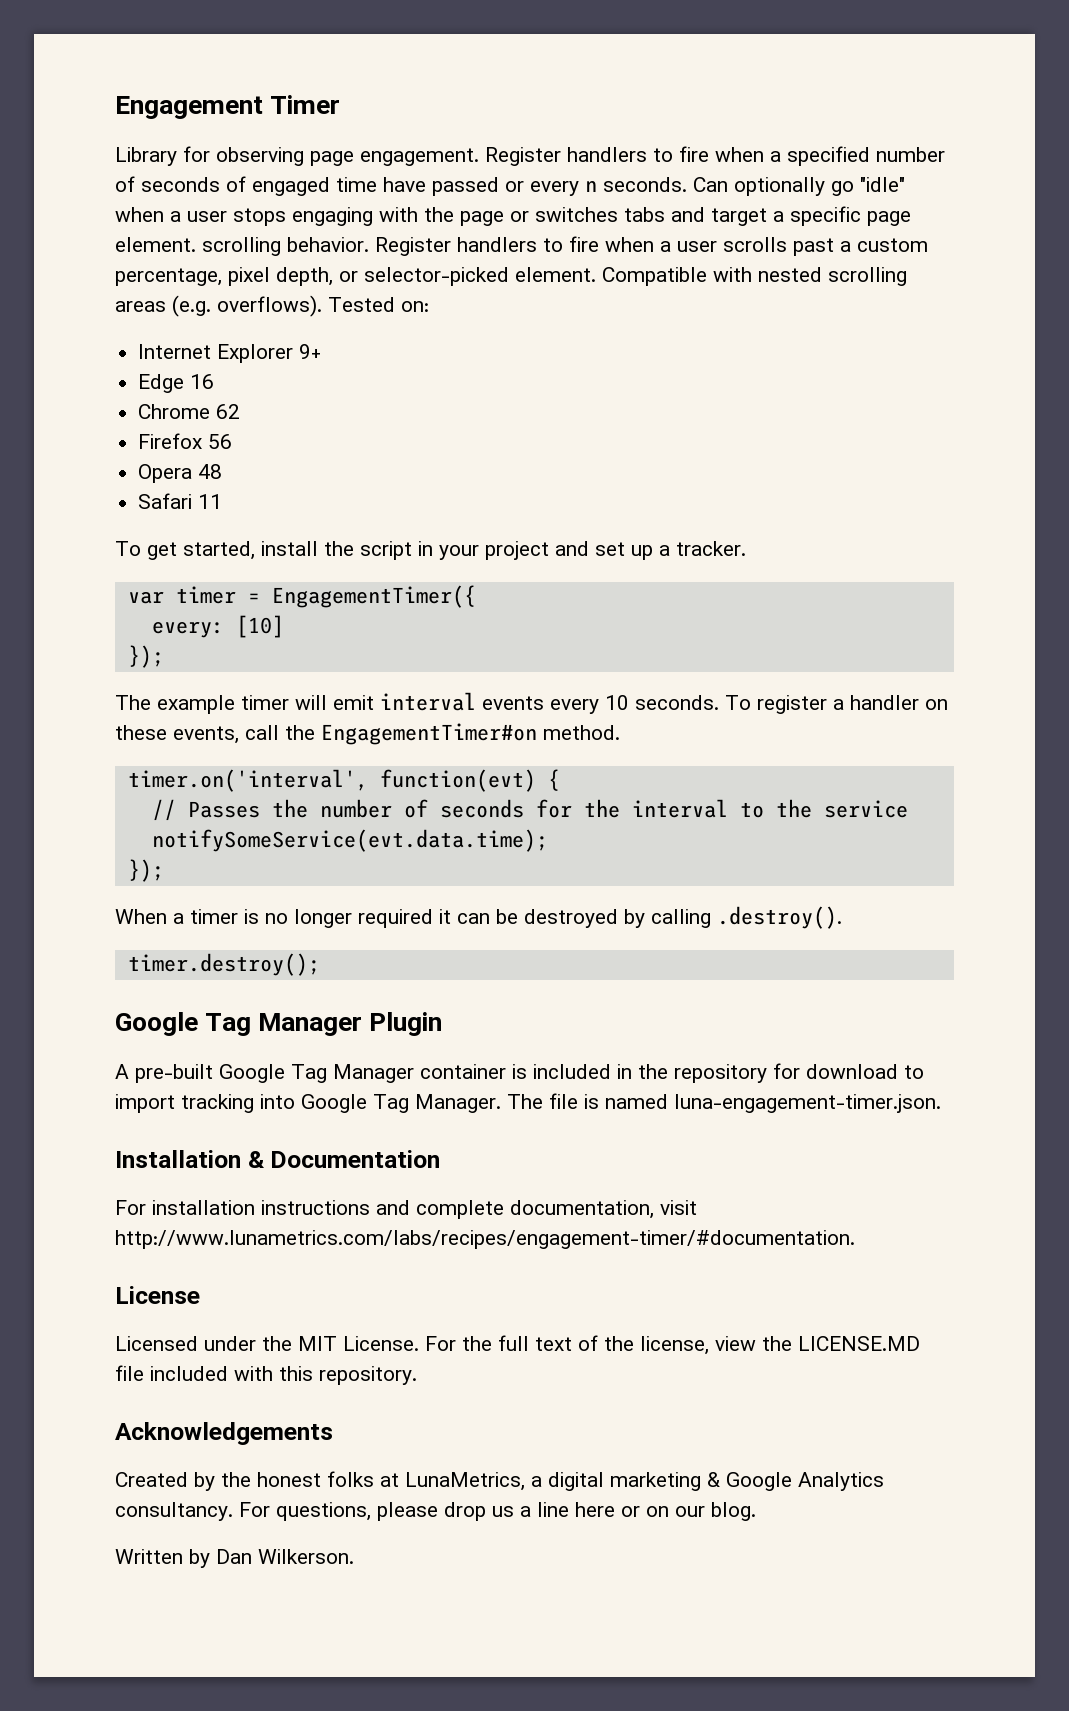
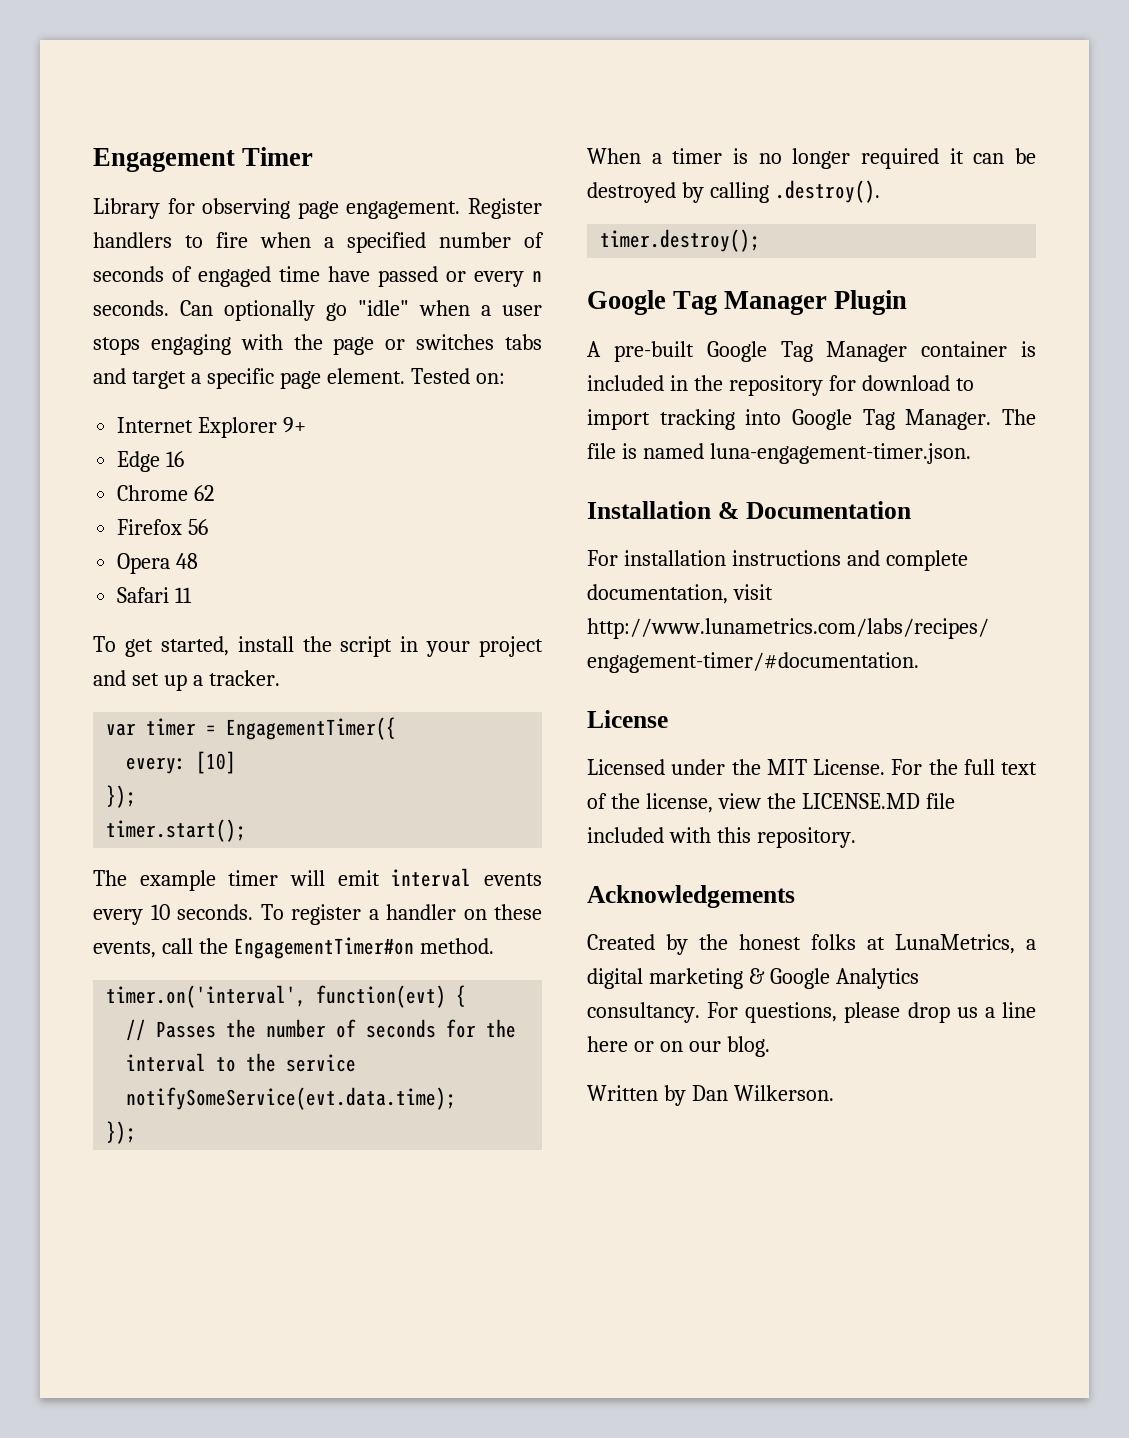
- Can optionally go "idle" when a user stops engaging with the page or switches tabs and target a specific page element. scrolling behavior. Register handlers to fire when a user scrolls past a custom percentage, pixel depth, or selector-picked element. Compatible with nested scrolling areas (e.g. overflows).
+ Can optionally go "idle" when a user stops engaging with the page or switches tabs and target a specific page element.
+ timer.start();

